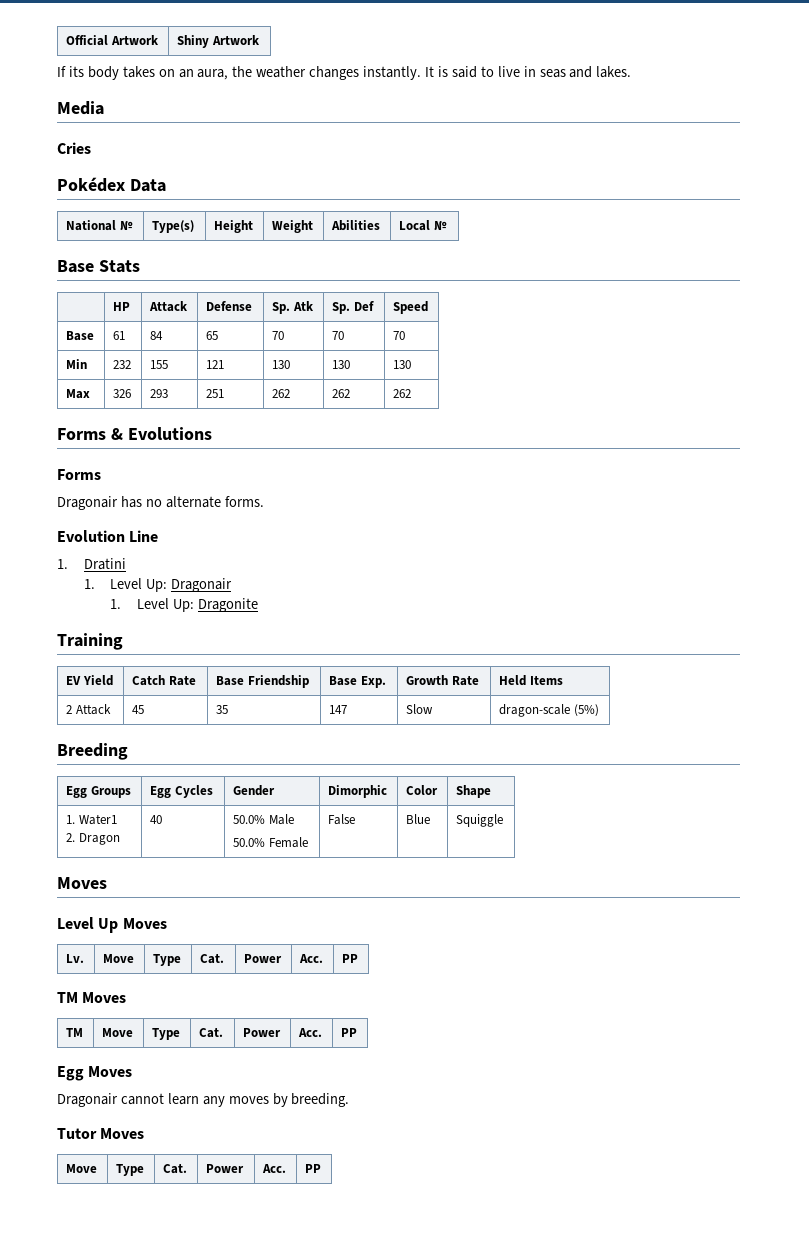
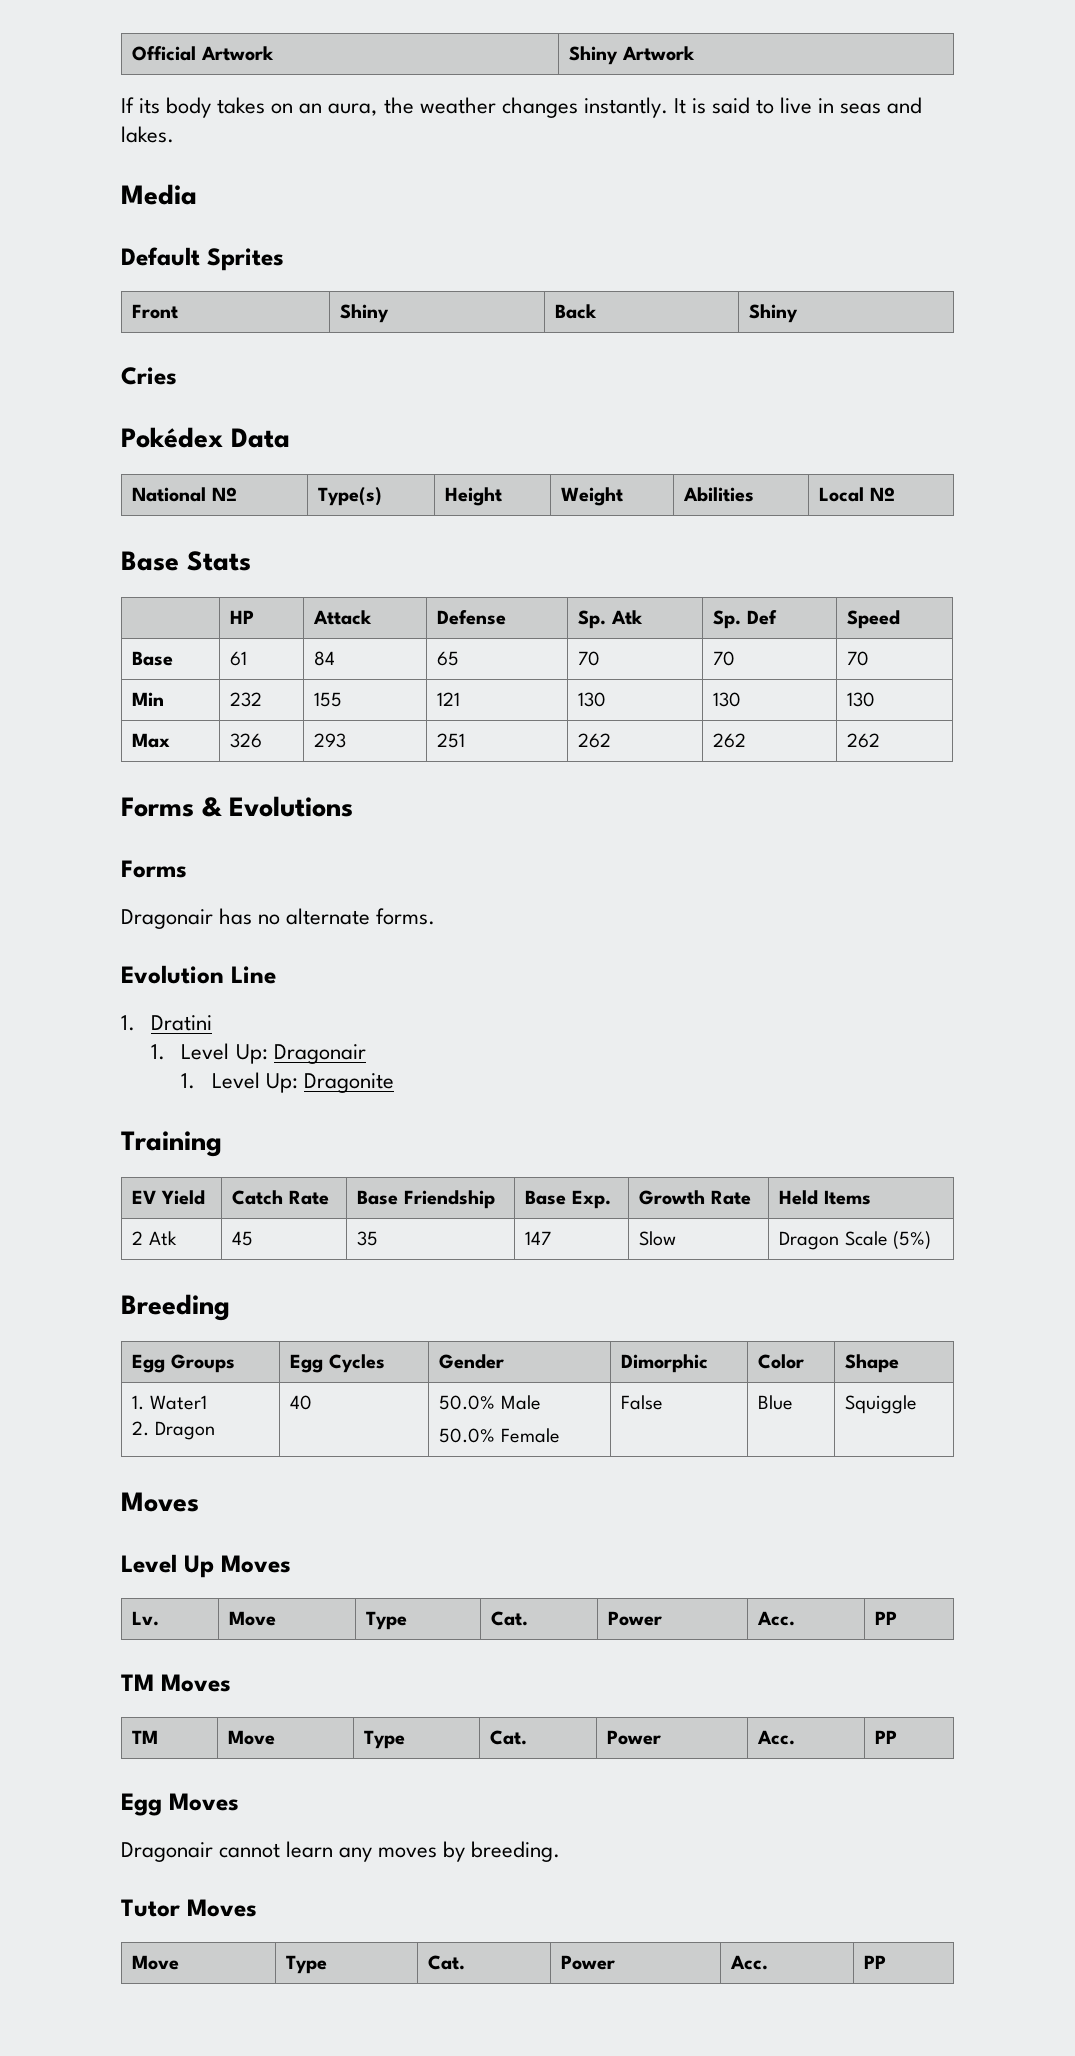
+ Default Sprites
+ Front | Shiny | Back | Shiny
- 2 Attack | 45 | 35 | 147 | Slow | dragon-scale (5%)
+ 2 Atk | 45 | 35 | 147 | Slow | Dragon Scale (5%)

